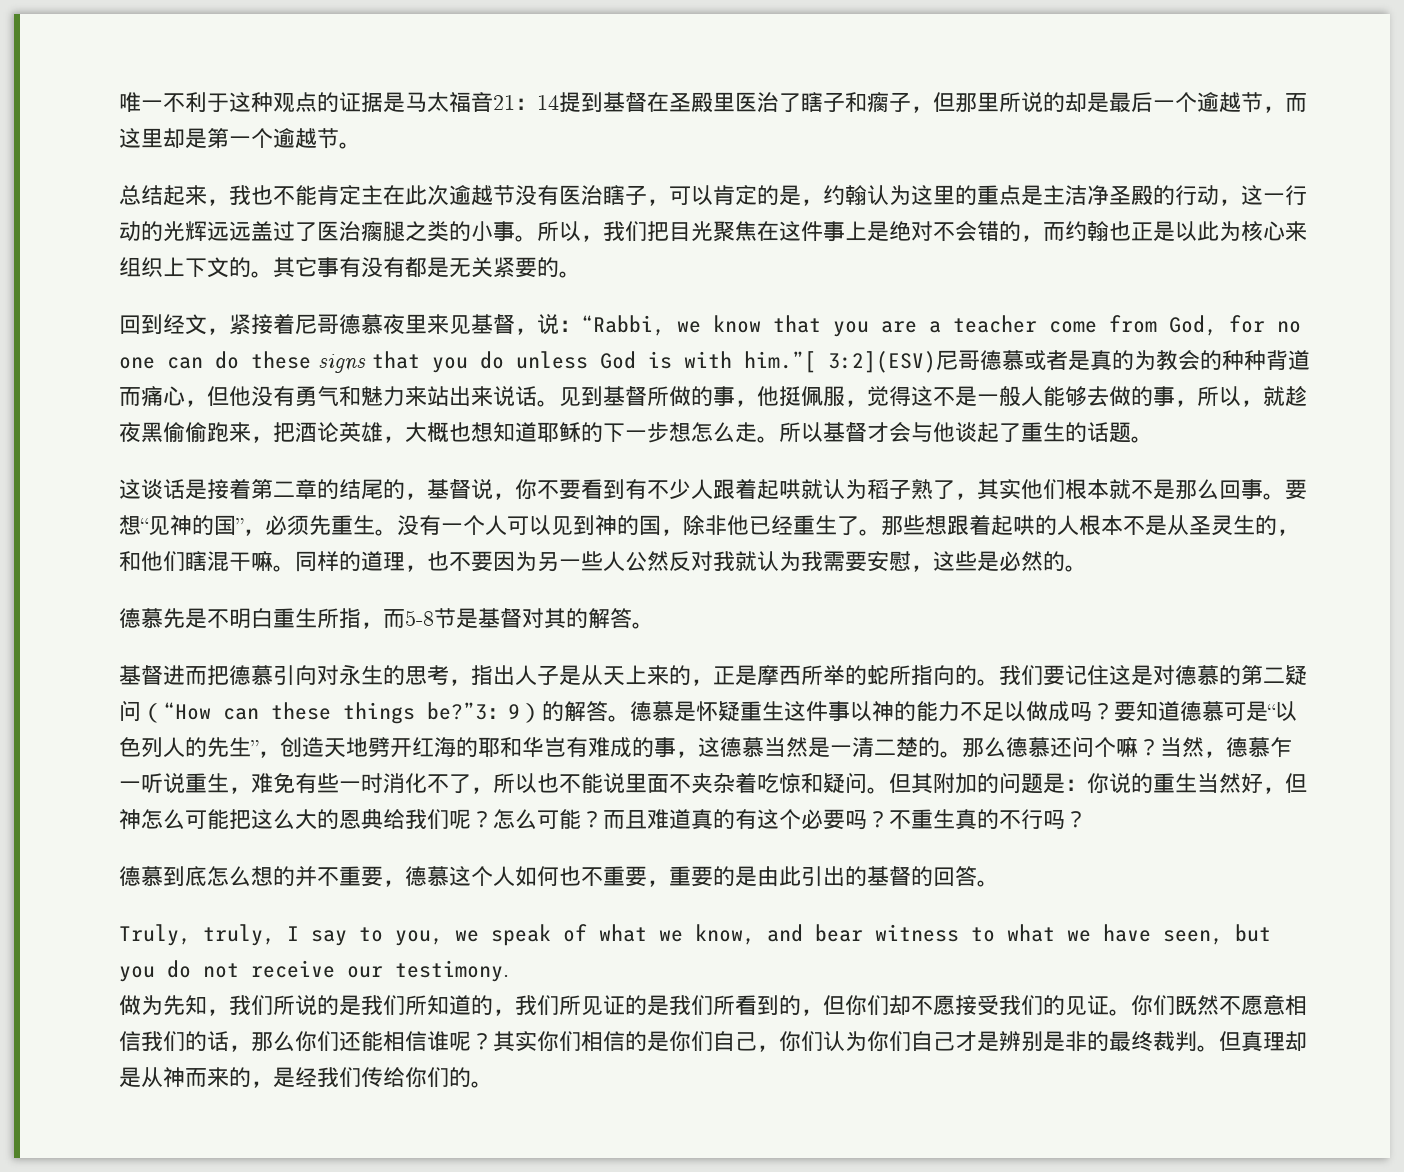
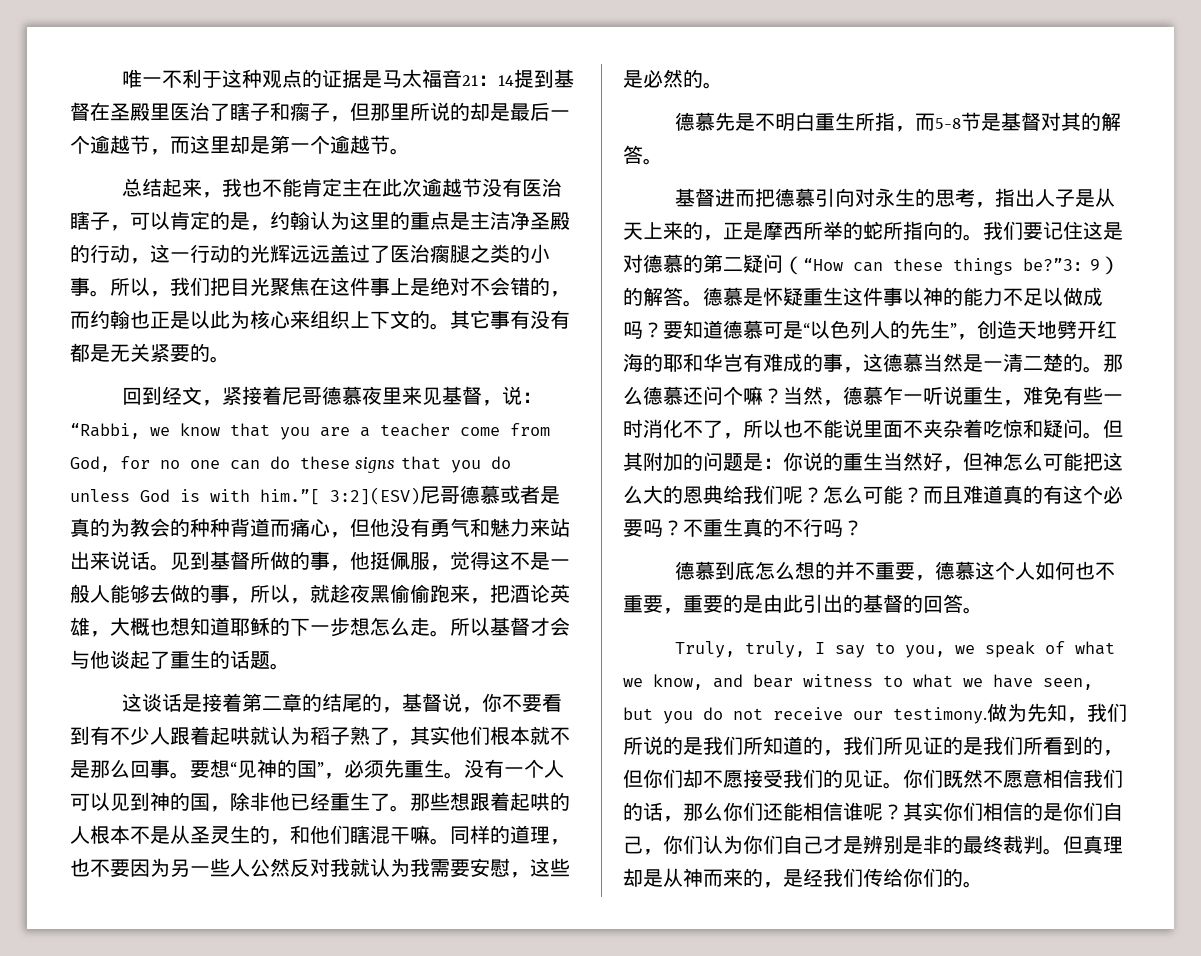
- Truly, truly, I say to you, we speak of what we know, and bear witness to what we have seen, but you do not receive our testimony.
- 做为先知，我们所说的是我们所知道的，我们所见证的是我们所看到的，但你们却不愿接受我们的见证。
+ Truly, truly, I say to you, we speak of what we know, and bear witness to what we have seen, but you do not receive our testimony.做为先知，我们所说的是我们所知道的，我们所见证的是我们所看到的，但你们却不愿接受我们的见证。

